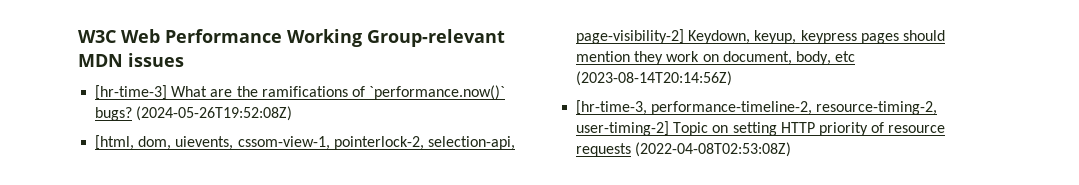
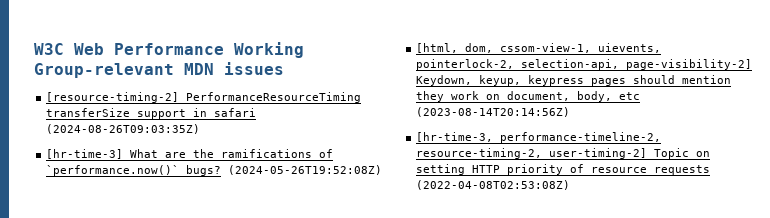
+ [resource-timing-2] PerformanceResourceTiming transferSize support in safari (2024-08-26T09:03:35Z)
- [html, dom, uievents, cssom-view-1, pointerlock-2, selection-api, page-visibility-2] Keydown, keyup, keypress pages should mention they work on document, body, etc (2023-08-14T20:14:56Z)
+ [html, dom, cssom-view-1, uievents, pointerlock-2, selection-api, page-visibility-2] Keydown, keyup, keypress pages should mention they work on document, body, etc (2023-08-14T20:14:56Z)

